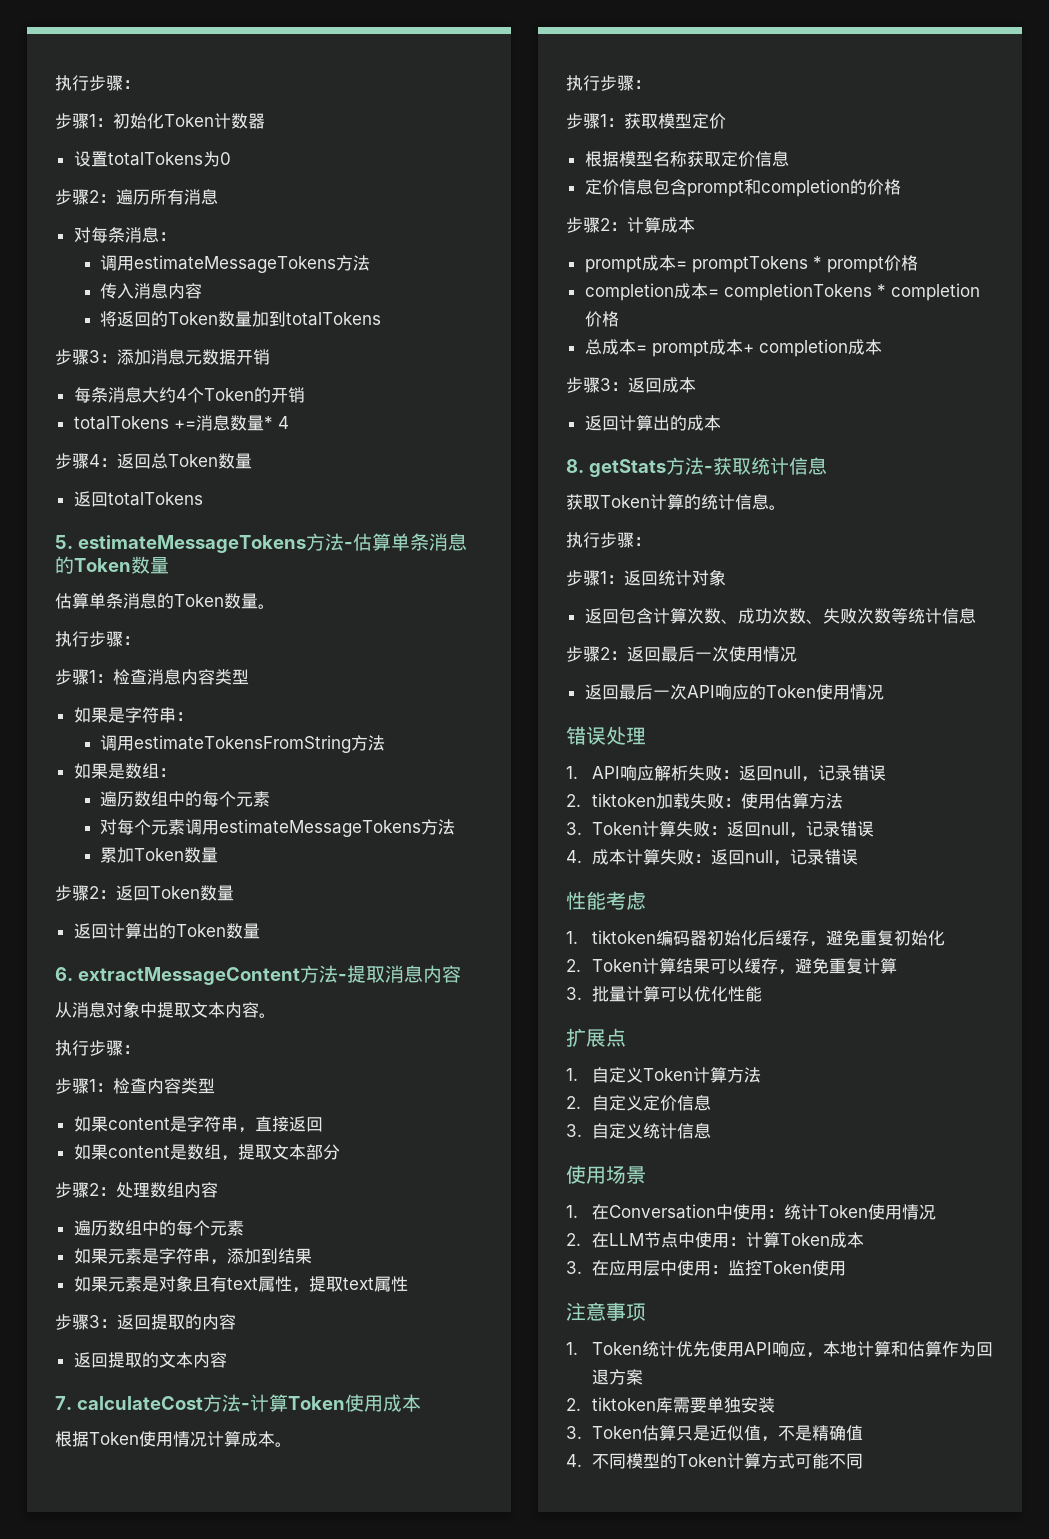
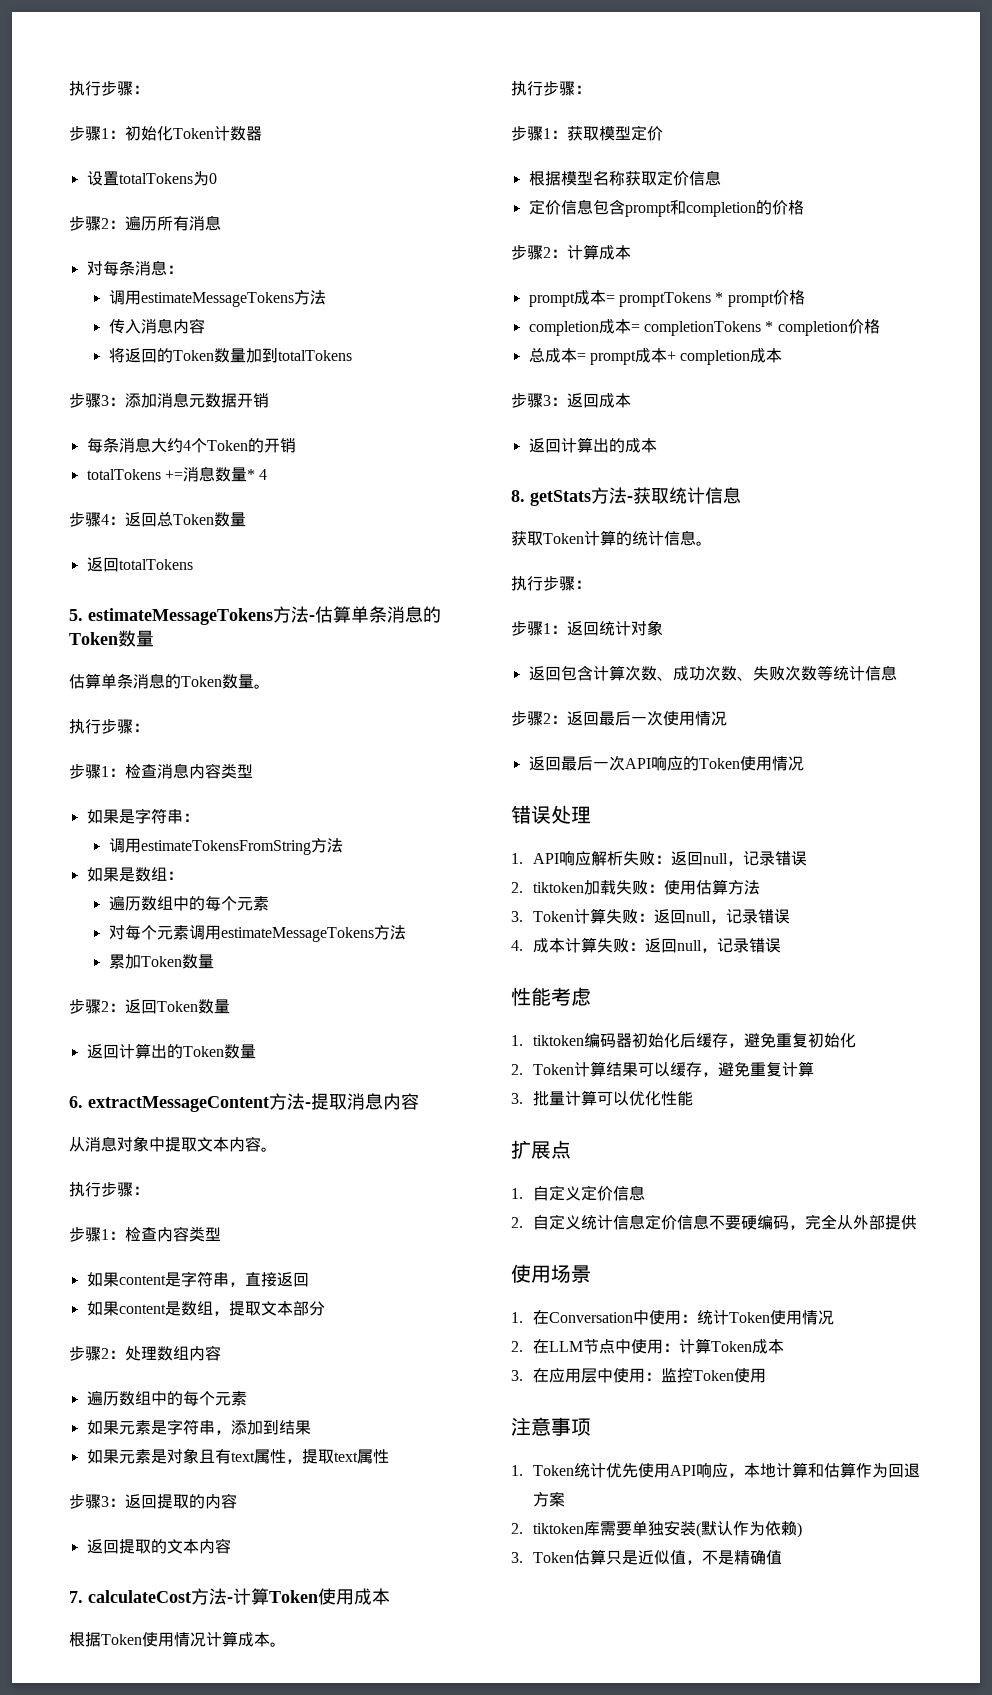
- 1.自定义Token计算方法
- 2.自定义定价信息
- 3.自定义统计信息
+ 1.自定义定价信息
+ 2.自定义统计信息定价信息不要硬编码，完全从外部提供
- 2. tiktoken库需要单独安装
+ 2. tiktoken库需要单独安装(默认作为依赖)
- 4.不同模型的Token计算方式可能不同

